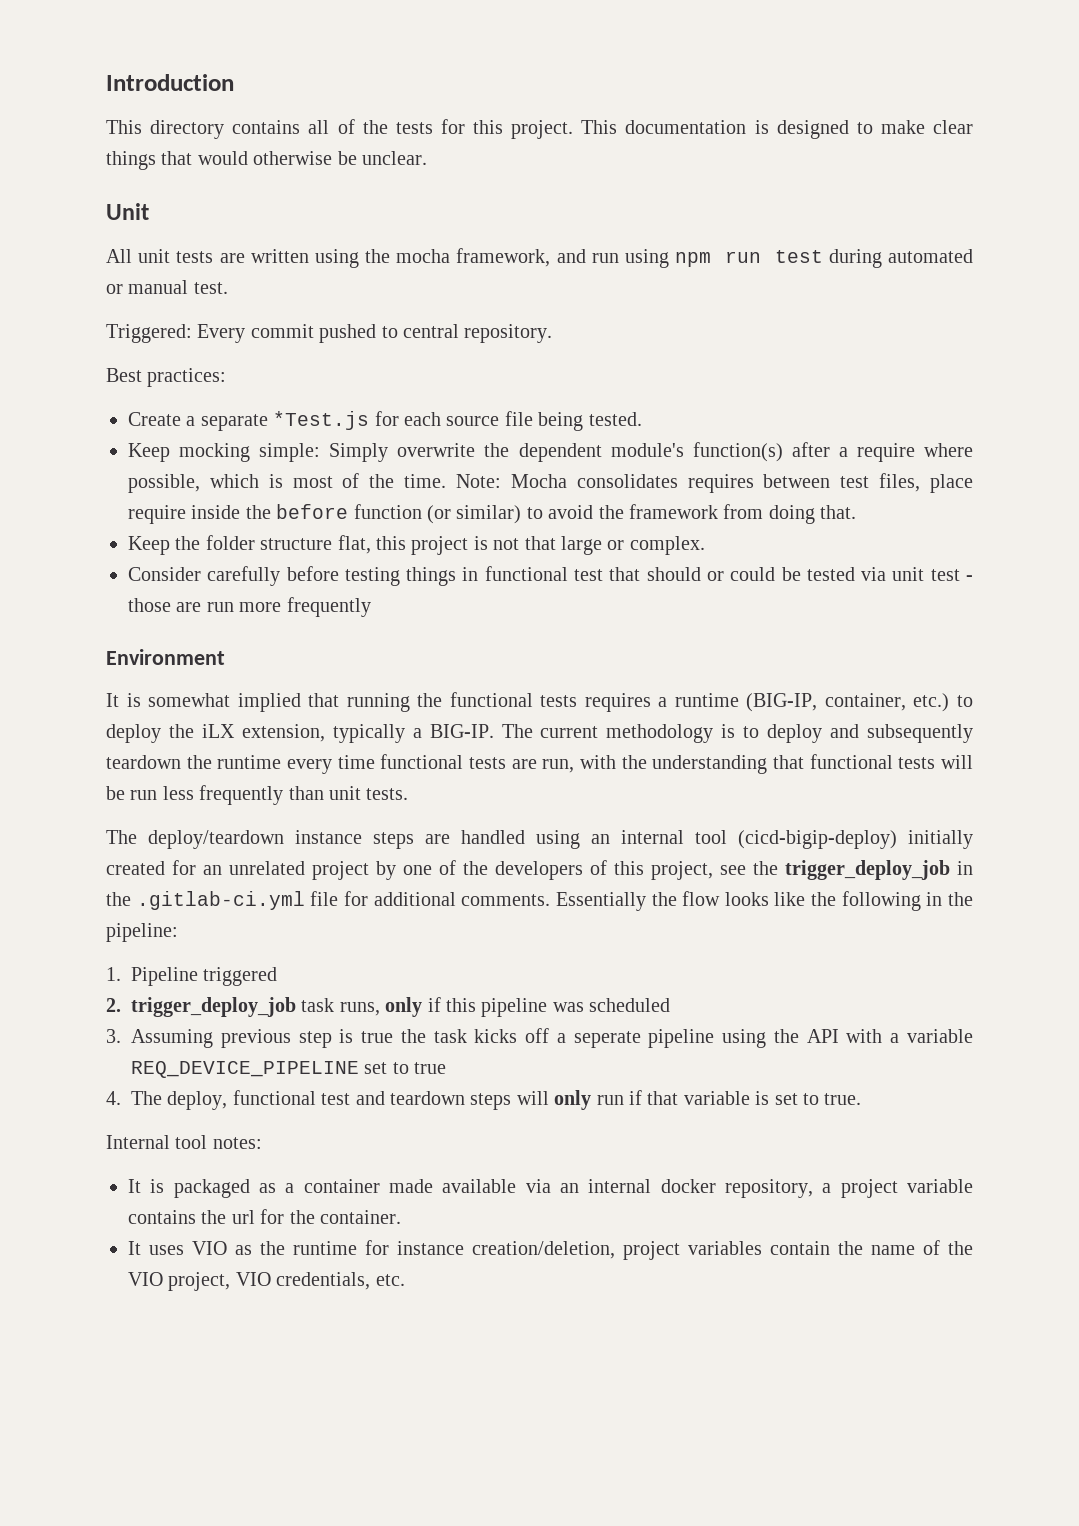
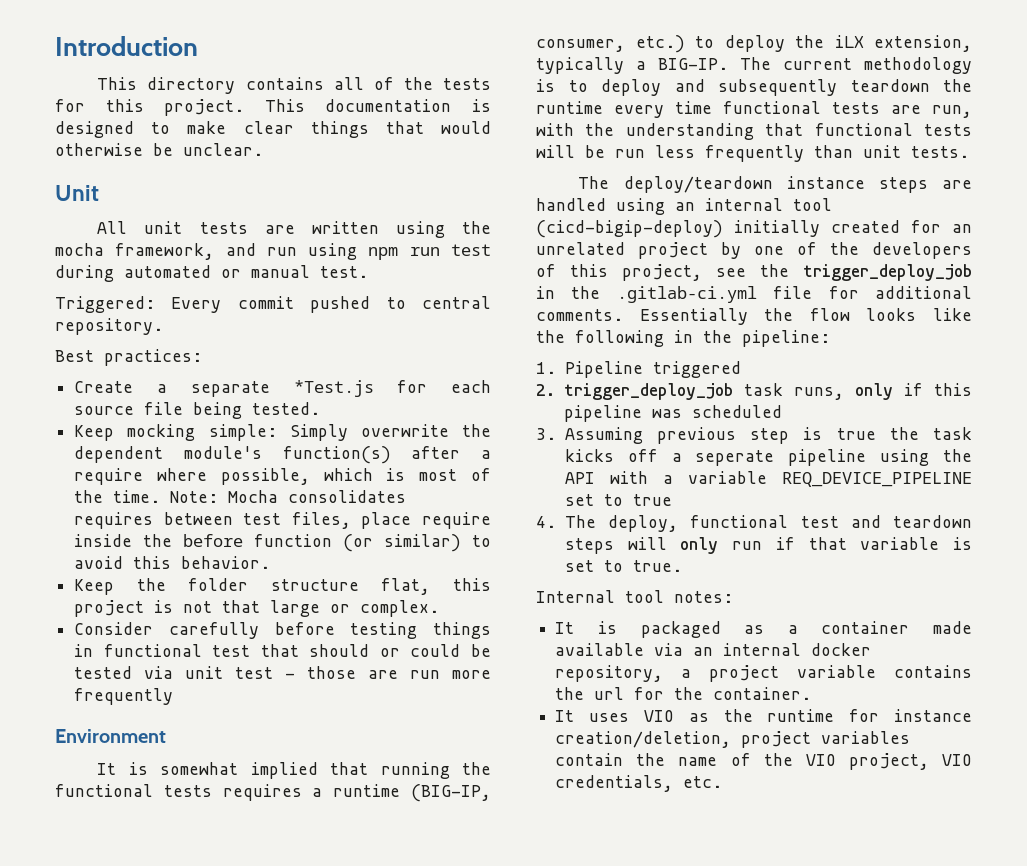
- Note: Mocha consolidates requires between test files, place require inside the before function (or similar) to avoid the framework from doing that.
+ Note: Mocha consolidates requires between test files, place require inside the before function (or similar) to avoid this behavior.
- It is somewhat implied that running the functional tests requires a runtime (BIG-IP, container, etc.) to deploy the iLX extension, typically a BIG-IP.
+ It is somewhat implied that running the functional tests requires a runtime (BIG-IP, consumer, etc.) to deploy the iLX extension, typically a BIG-IP.

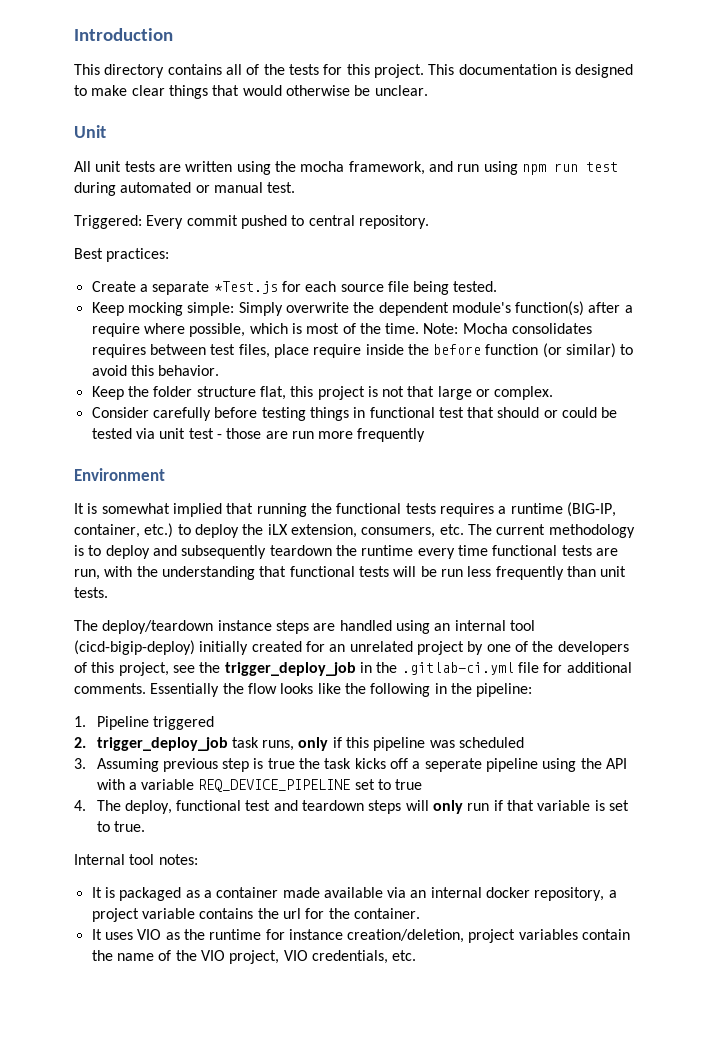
- It is somewhat implied that running the functional tests requires a runtime (BIG-IP, consumer, etc.) to deploy the iLX extension, typically a BIG-IP. The current methodology is to deploy and subsequently teardown the runtime every time functional tests are run, with the understanding that functional tests will be run less frequently than unit tests.
+ It is somewhat implied that running the functional tests requires a runtime (BIG-IP, container, etc.) to deploy the iLX extension, consumers, etc. The current methodology is to deploy and subsequently teardown the runtime every time functional tests are run, with the understanding that functional tests will be run less frequently than unit tests.

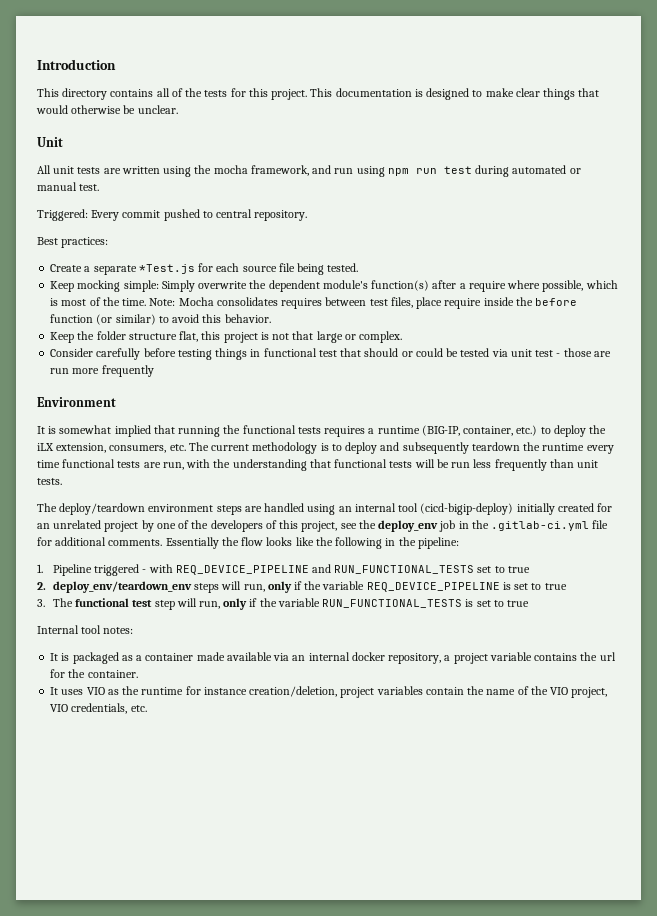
- The deploy/teardown instance steps are handled using an internal tool (cicd-bigip-deploy) initially created for an unrelated project by one of the developers of this project, see the trigger_deploy_job in the .gitlab-ci.yml file for additional comments.
+ The deploy/teardown environment steps are handled using an internal tool (cicd-bigip-deploy) initially created for an unrelated project by one of the developers of this project, see the deploy_env job in the .gitlab-ci.yml file for additional comments.
- 1. Pipeline triggered
- 2. trigger_deploy_job task runs, only if this pipeline was scheduled
- 3. Assuming previous step is true the task kicks off a seperate pipeline using the API with a variable REQ_DEVICE_PIPELINE set to true
- 4. The deploy, functional test and teardown steps will only run if that variable is set to true.
+ 1. Pipeline triggered - with REQ_DEVICE_PIPELINE and RUN_FUNCTIONAL_TESTS set to true
+ 2. deploy_env/teardown_env steps will run, only if the variable REQ_DEVICE_PIPELINE is set to true
+ 3. The functional test step will run, only if the variable RUN_FUNCTIONAL_TESTS is set to true

